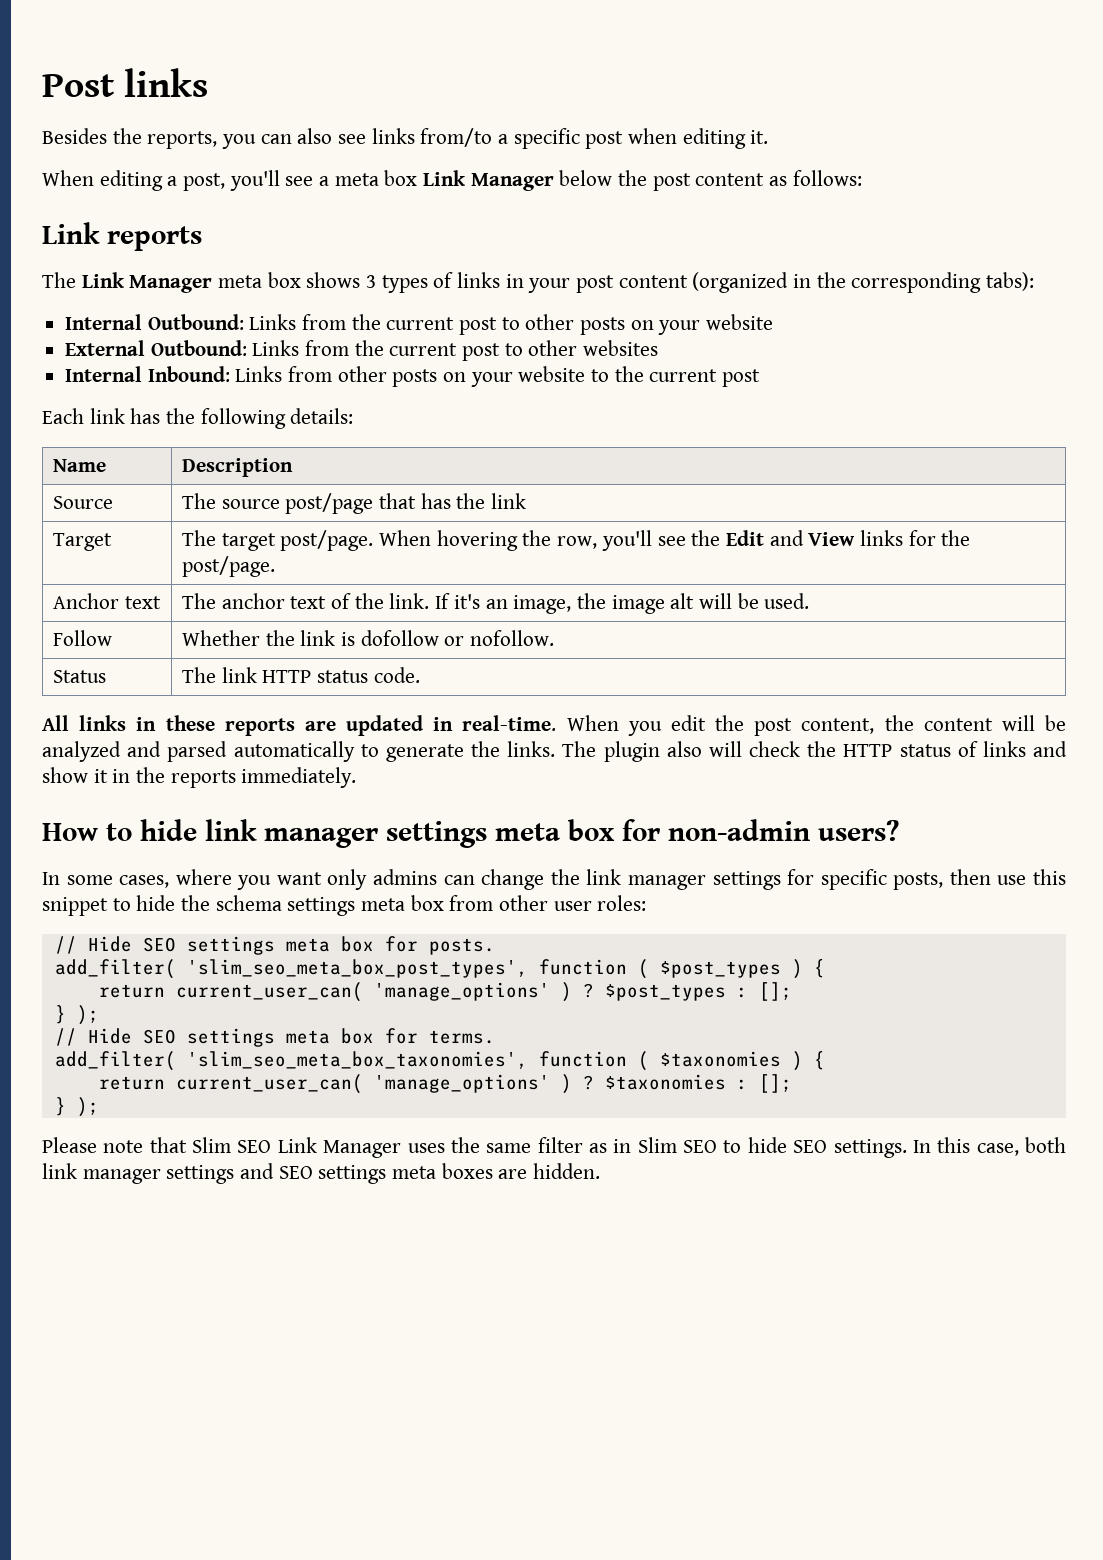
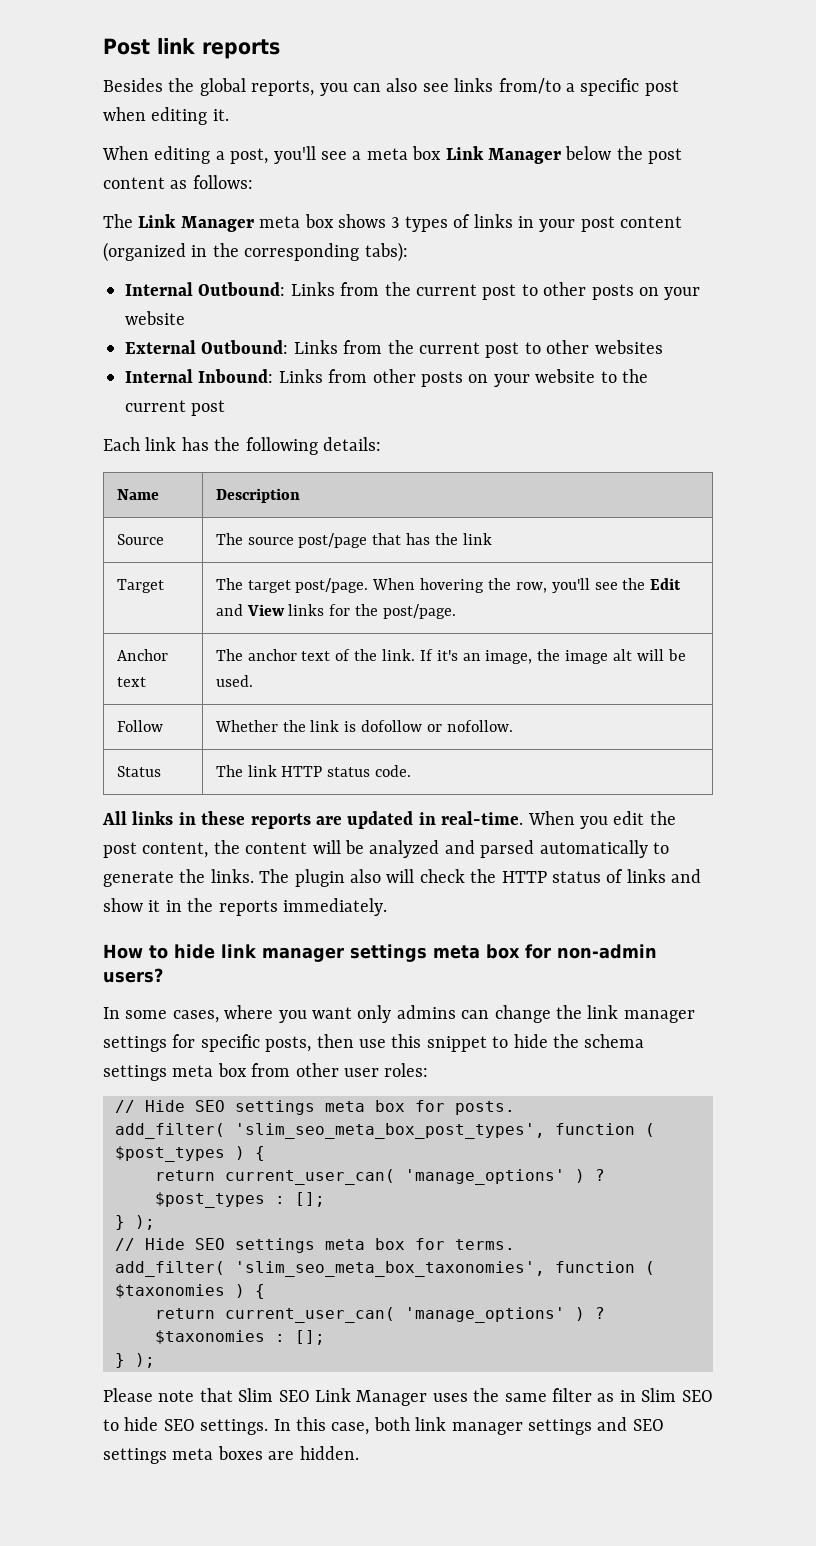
- Post links
+ Post link reports
- Besides the reports, you can also see links from/to a specific post when editing it.
+ Besides the global reports, you can also see links from/to a specific post when editing it.
- Link reports

